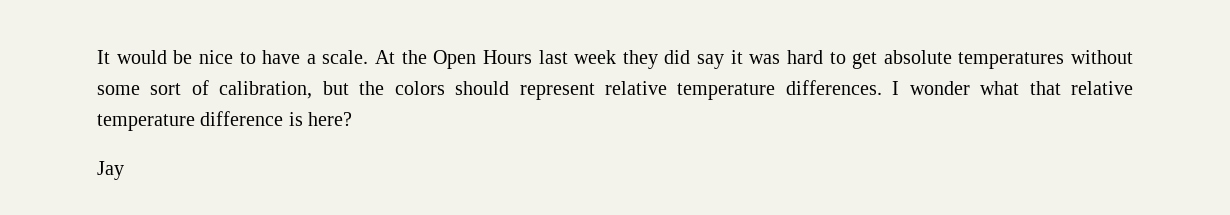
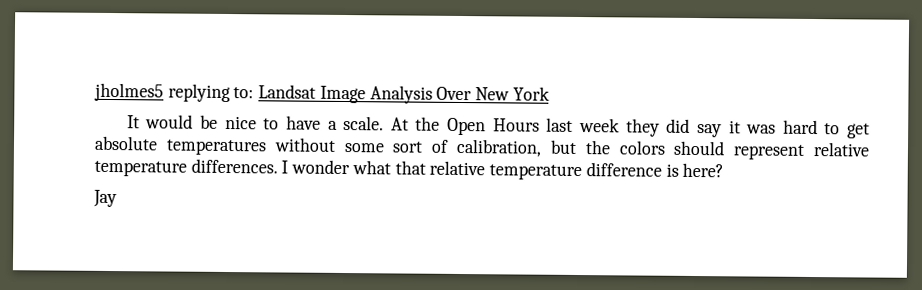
+ jholmes5 replying to: Landsat Image Analysis Over New York

